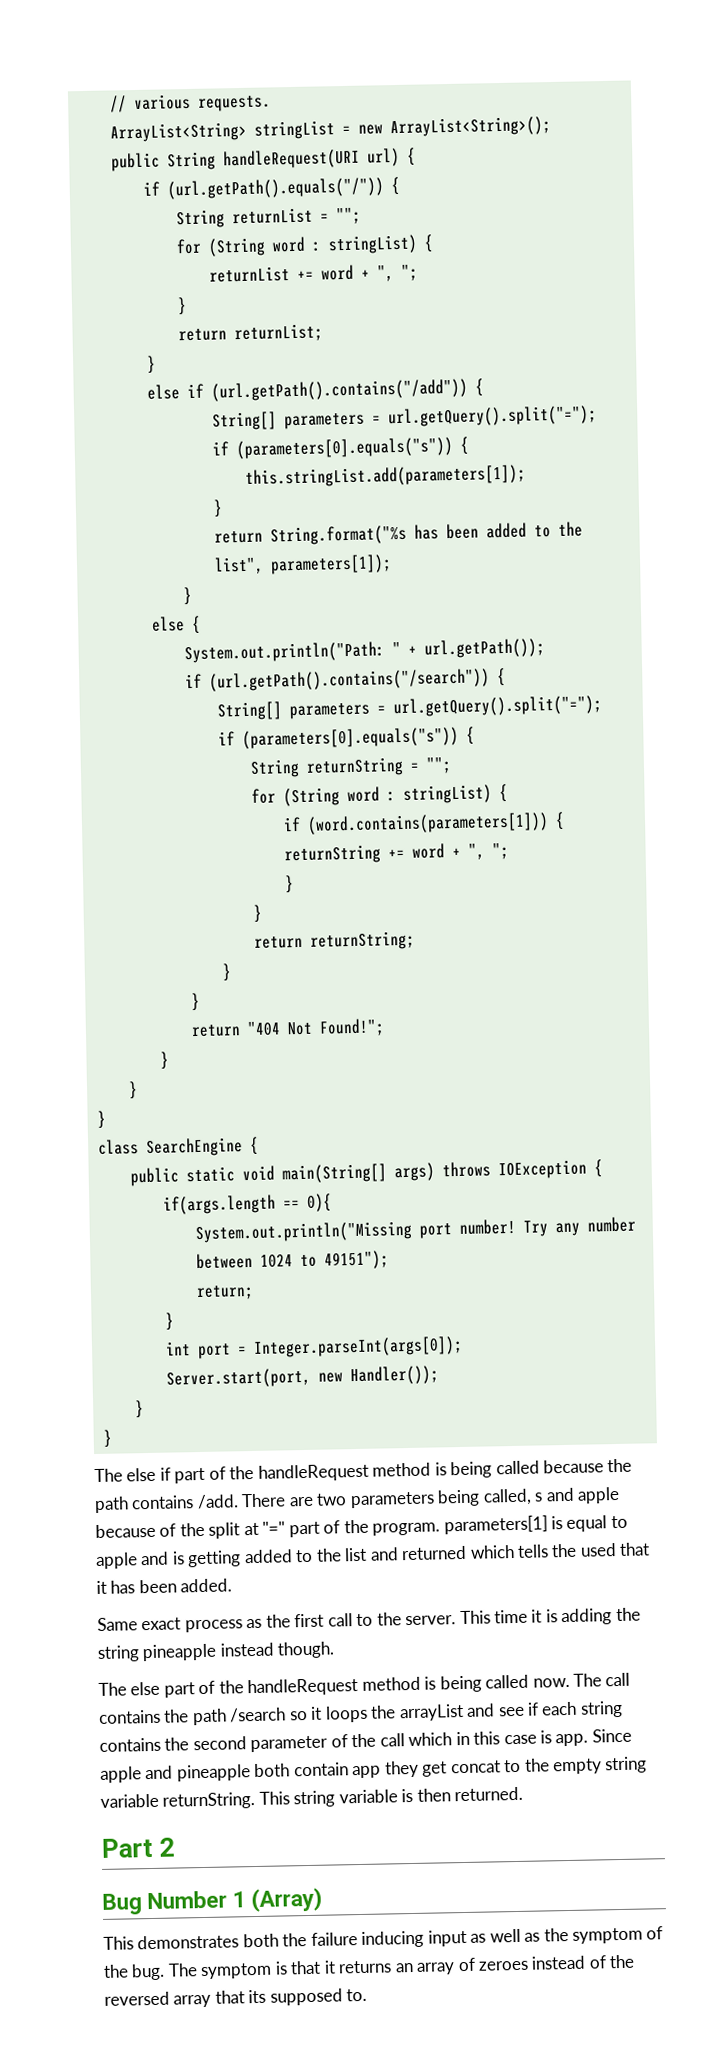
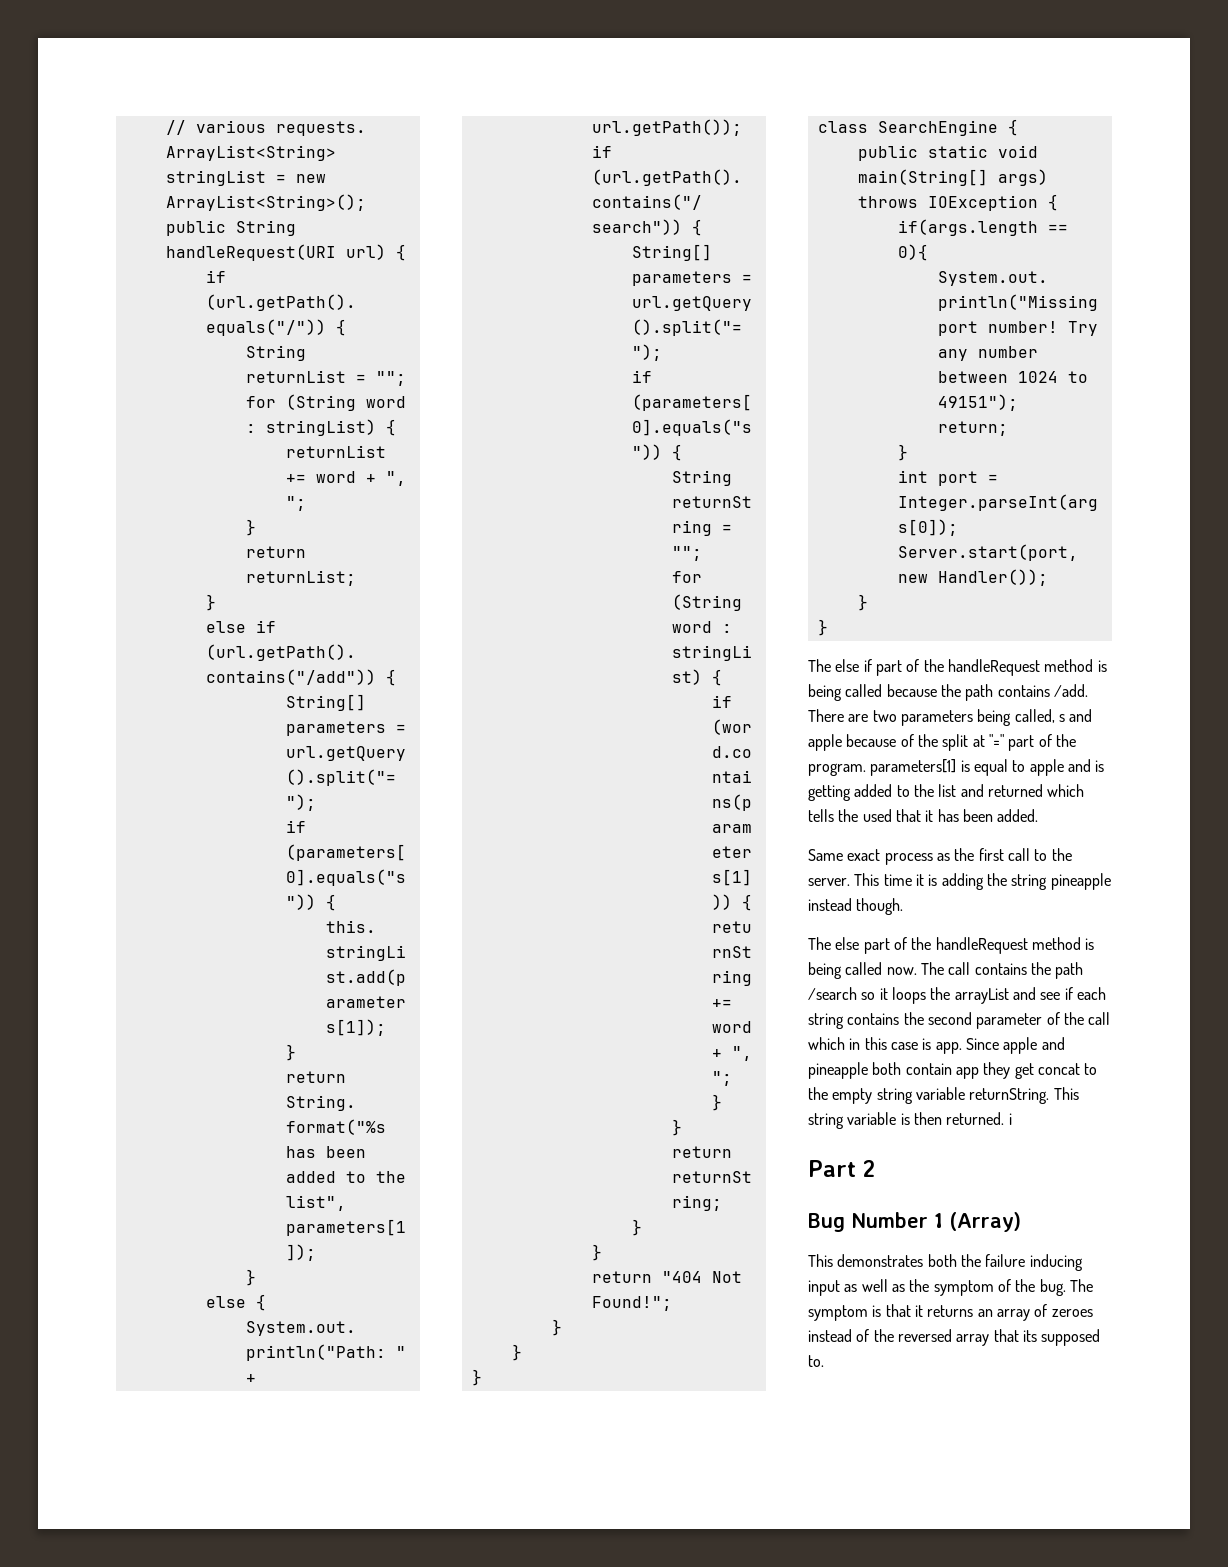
- This string variable is then returned.
+ This string variable is then returned. i

